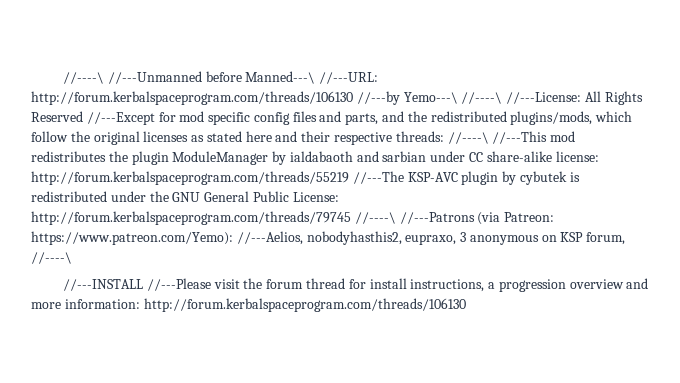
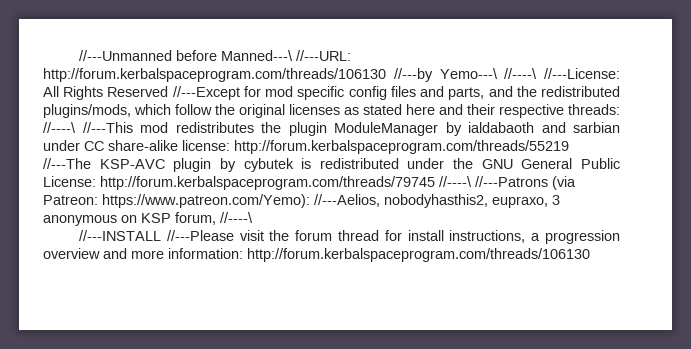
- //----\ //---Unmanned before Manned---\ //---URL:
+ //---Unmanned before Manned---\ //---URL:

